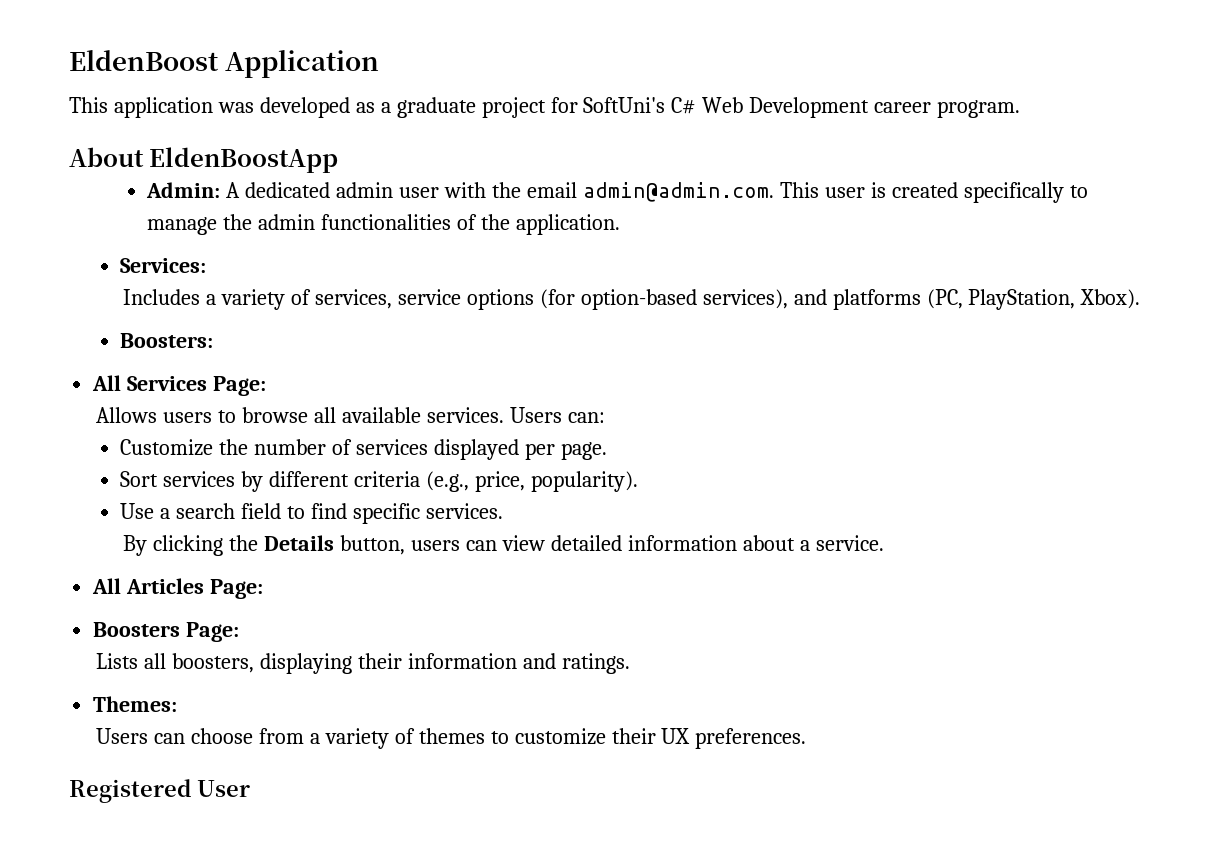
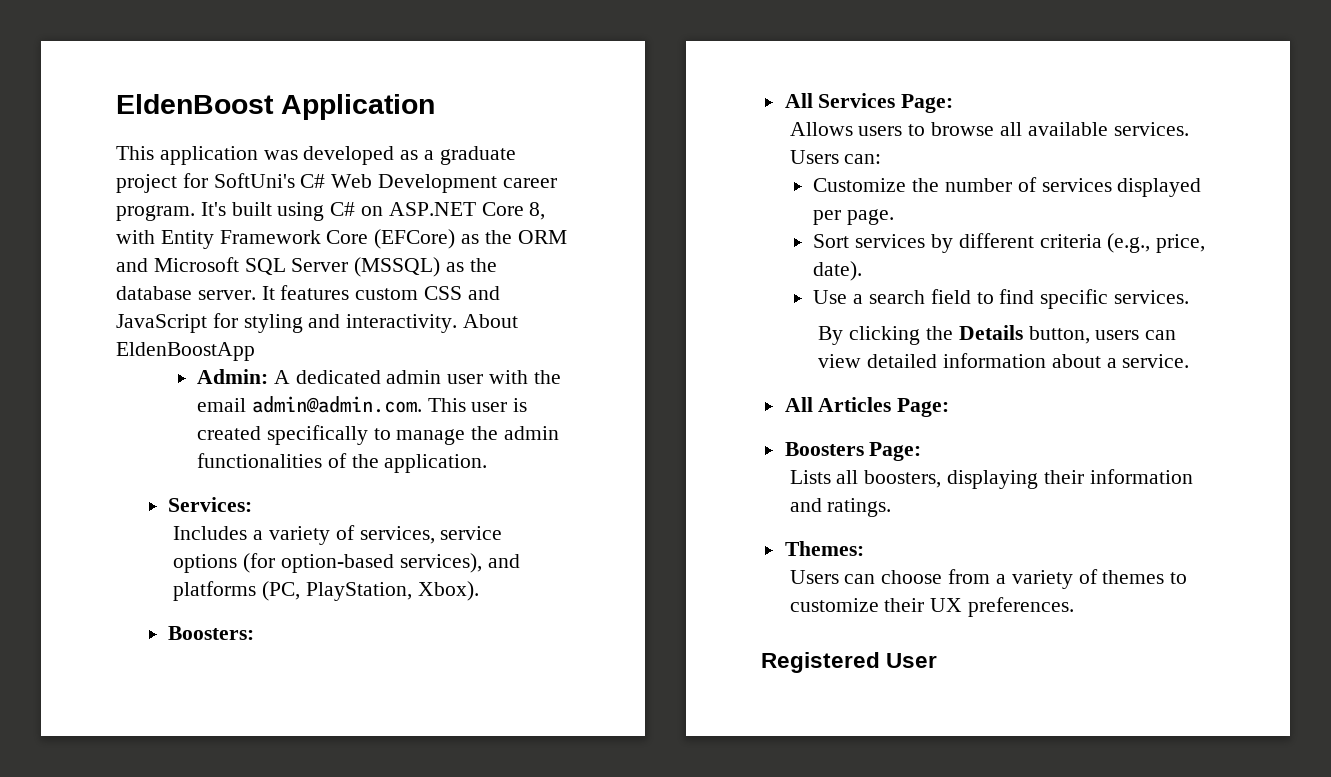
- This application was developed as a graduate project for SoftUni's C# Web Development career program.
- About EldenBoostApp
+ This application was developed as a graduate project for SoftUni's C# Web Development career program. It's built using C# on ASP.NET Core 8, with Entity Framework Core (EFCore) as the ORM and Microsoft SQL Server (MSSQL) as the database server. It features custom CSS and JavaScript for styling and interactivity. About EldenBoostApp
- Sort services by different criteria (e.g., price, popularity).
+ Sort services by different criteria (e.g., price, date).

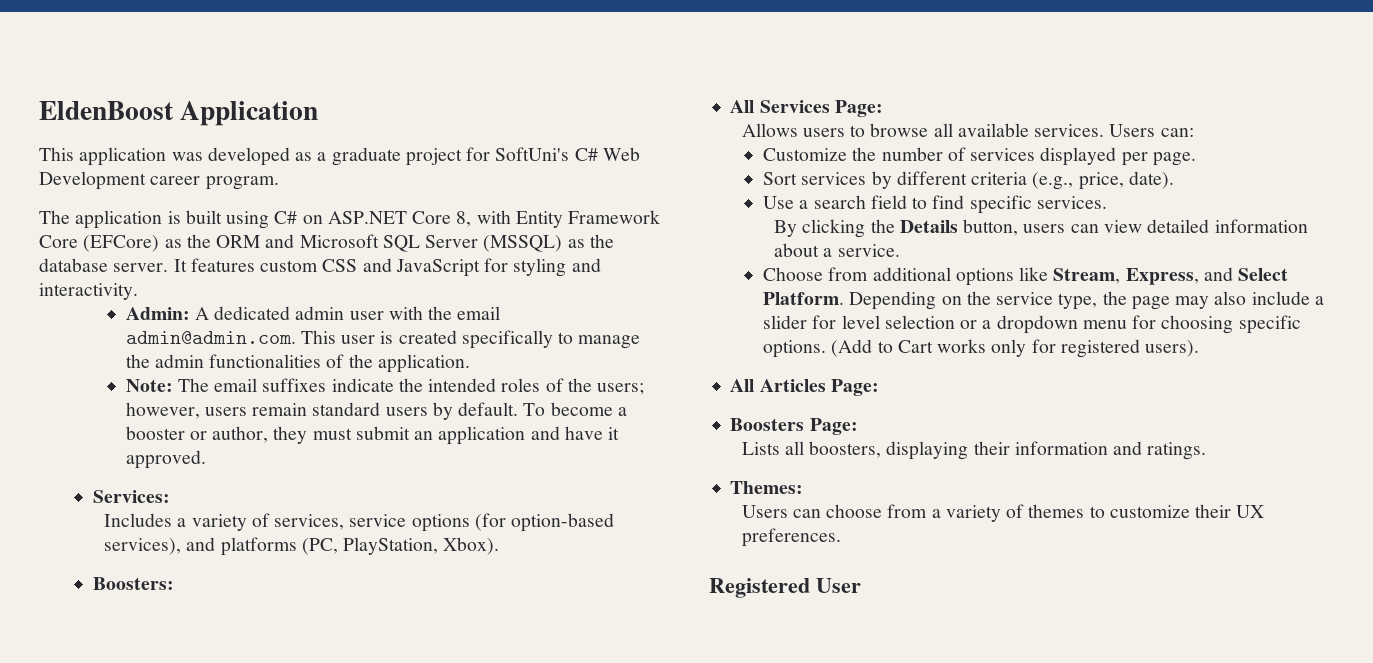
- This application was developed as a graduate project for SoftUni's C# Web Development career program. It's built using C# on ASP.NET Core 8, with Entity Framework Core (EFCore) as the ORM and Microsoft SQL Server (MSSQL) as the database server.
+ This application was developed as a graduate project for SoftUni's C# Web Development career program.
+ The application is built using C# on ASP.NET Core 8, with Entity Framework Core (EFCore) as the ORM and Microsoft SQL Server (MSSQL) as the database server.
- About EldenBoostApp
+ Note: The email suffixes indicate the intended roles of the users; however, users remain standard users by default. To become a booster or author, they must submit an application and have it approved.
+ Choose from additional options like Stream, Express, and Select Platform. Depending on the service type, the page may also include a slider for level selection or a dropdown menu for choosing specific options. (Add to Cart works only for registered users).

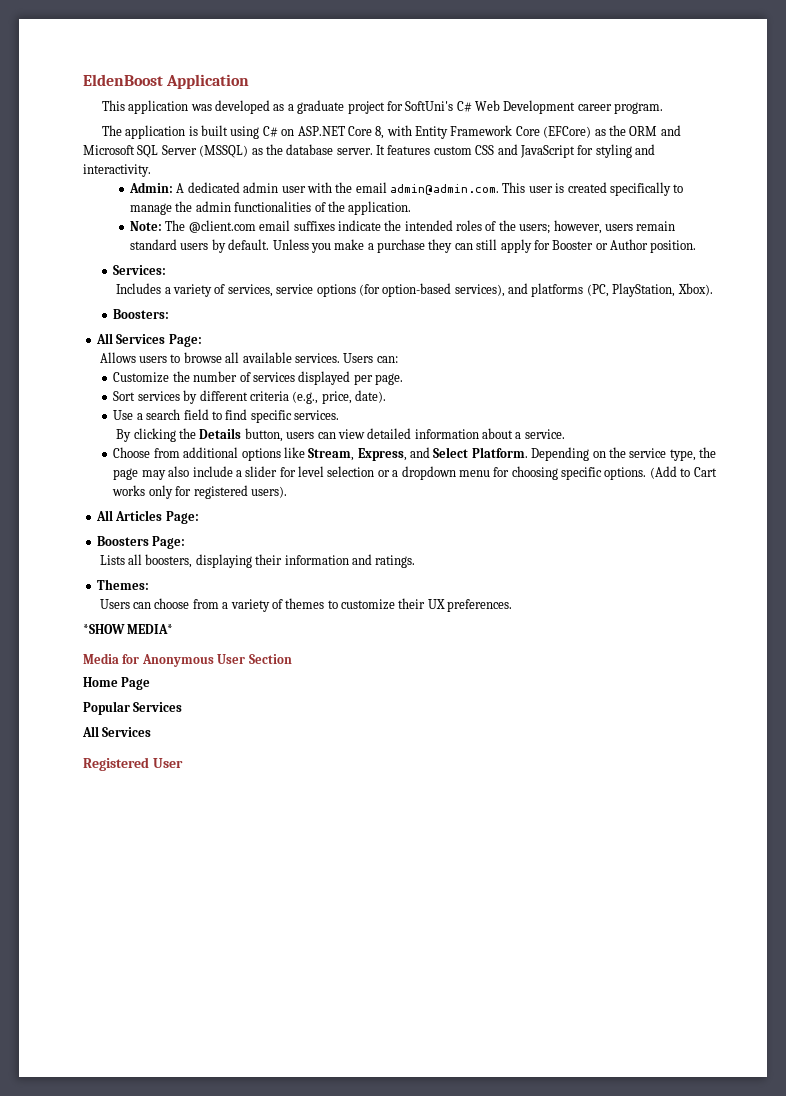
- Note: The email suffixes indicate the intended roles of the users; however, users remain standard users by default.
+ Note: The @client.com email suffixes indicate the intended roles of the users; however, users remain standard users by default.
- To become a booster or author, they must submit an application and have it approved.
+ Unless you make a purchase they can still apply for Booster or Author position.
+ *SHOW MEDIA*
+ Media for Anonymous User Section
+ Home Page
+ Popular Services
+ All Services

